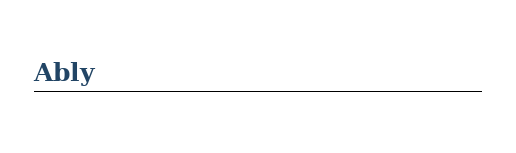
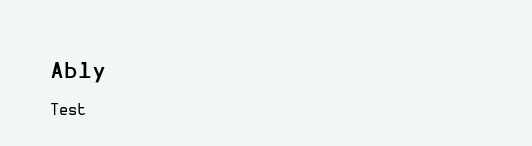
+ Test

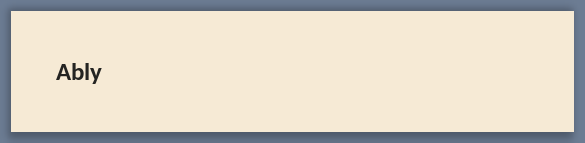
- Test

